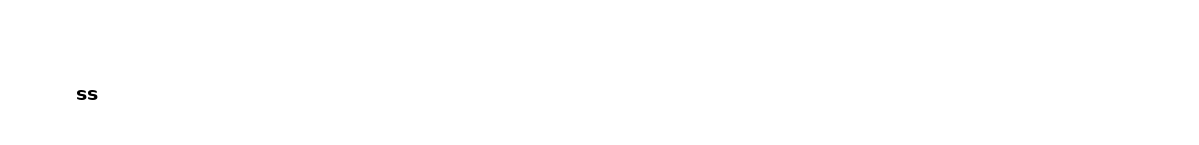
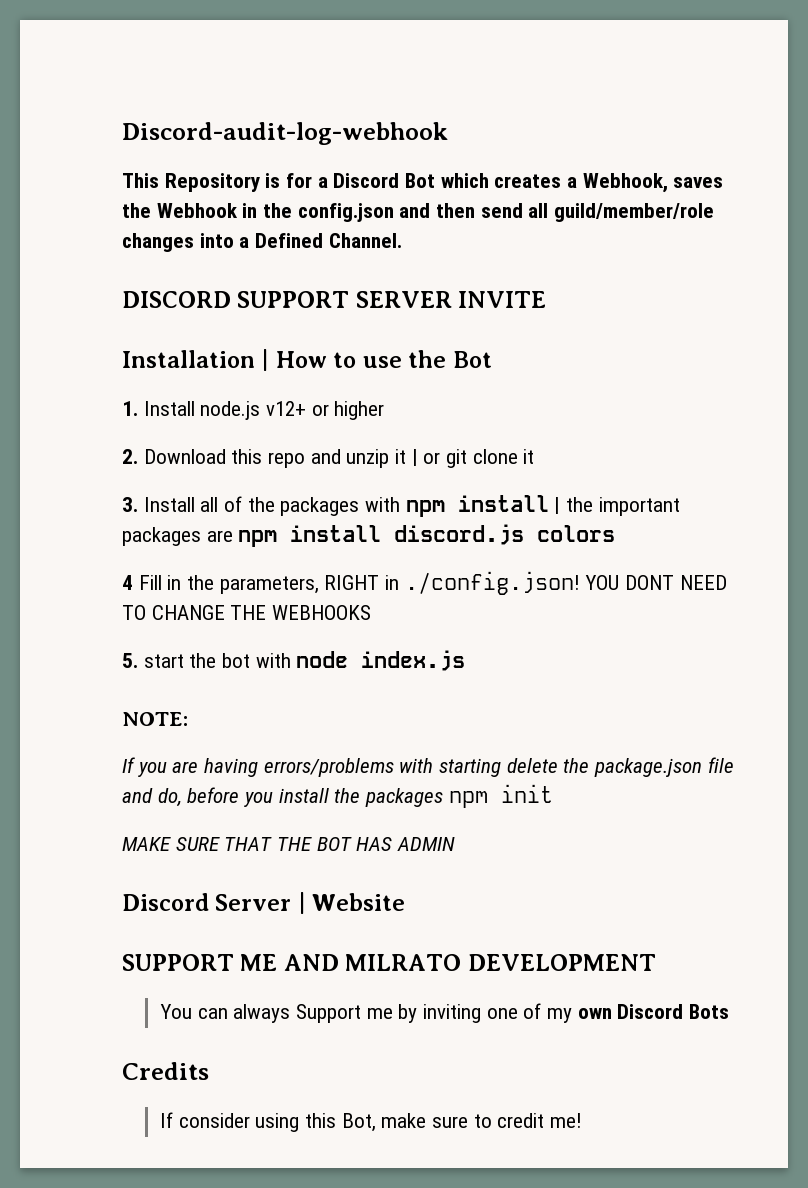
- ss
+ Discord-audit-log-webhook
+ This Repository is for a Discord Bot which creates a Webhook, saves the Webhook in the config.json and then send all guild/member/role changes into a Defined Channel.
+ DISCORD SUPPORT SERVER INVITE
+ Installation | How to use the Bot
+ 1. Install node.js v12+ or higher
+ 2. Download this repo and unzip it | or git clone it
+ 3. Install all of the packages with npm install | the important packages are npm install discord.js colors
+ 4 Fill in the parameters, RIGHT in ./config.json! YOU DONT NEED TO CHANGE THE WEBHOOKS
+ 5. start the bot with node index.js
+ NOTE:
+ If you are having errors/problems with starting delete the package.json file and do, before you install the packages npm init
+ MAKE SURE THAT THE BOT HAS ADMIN
+ Discord Server | Website
+ SUPPORT ME AND MILRATO DEVELOPMENT
+ You can always Support me by inviting one of my own Discord Bots
+ Credits
+ If consider using this Bot, make sure to credit me!

